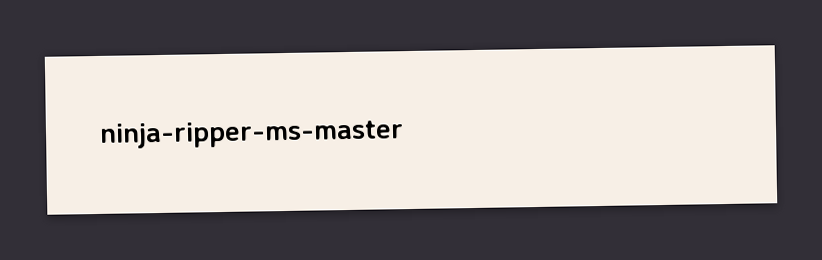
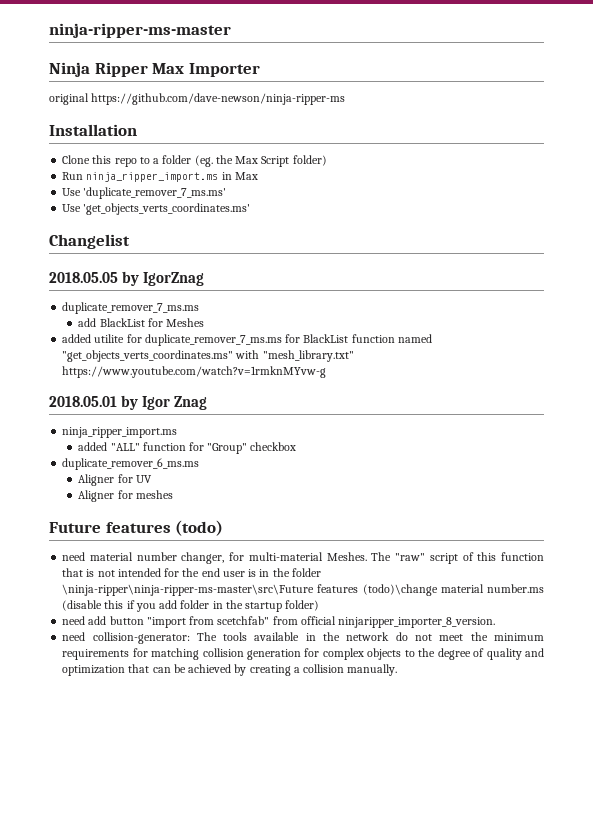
+ Ninja Ripper Max Importer
+ original https://github.com/dave-newson/ninja-ripper-ms
+ Installation
+ Clone this repo to a folder (eg. the Max Script folder)
+ Run ninja_ripper_import.ms in Max
+ Use 'duplicate_remover_7_ms.ms'
+ Use 'get_objects_verts_coordinates.ms'
+ Changelist
+ 2018.05.05 by IgorZnag
+ duplicate_remover_7_ms.ms
+ add BlackList for Meshes
+ added utilite for duplicate_remover_7_ms.ms for BlackList function named "get_objects_verts_coordinates.ms" with "mesh_library.txt" https://www.youtube.com/watch?v=1rmknMYvw-g
+ 2018.05.01 by Igor Znag
+ ninja_ripper_import.ms
+ added "ALL" function for "Group" checkbox
+ duplicate_remover_6_ms.ms
+ Aligner for UV
+ Aligner for meshes
+ Future features (todo)
+ need material number changer, for multi-material Meshes. The "raw" script of this function that is not intended for the end user is in the folder \ninja-ripper\ninja-ripper-ms-master\src\Future features (todo)\change material number.ms (disable this if you add folder in the startup folder)
+ need add button "import from scetchfab" from official ninjaripper_importer_8_version.
+ need collision-generator: The tools available in the network do not meet the minimum requirements for matching collision generation for complex objects to the degree of quality and optimization that can be achieved by creating a collision manually.

